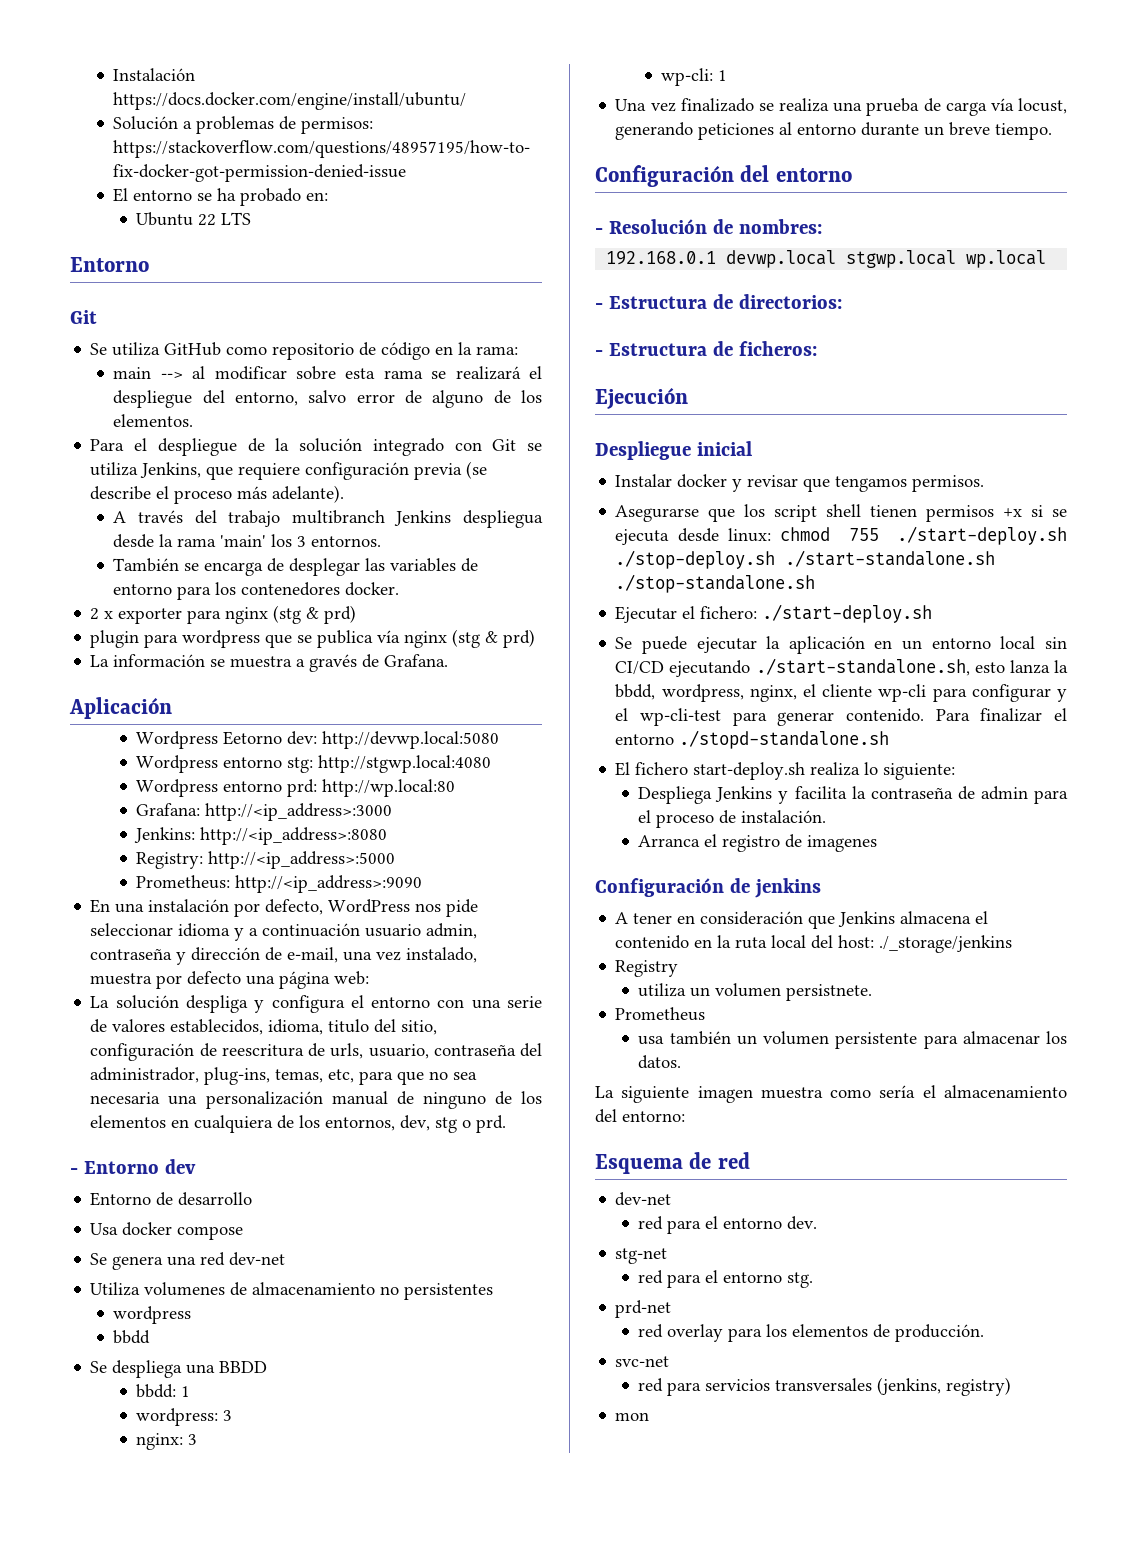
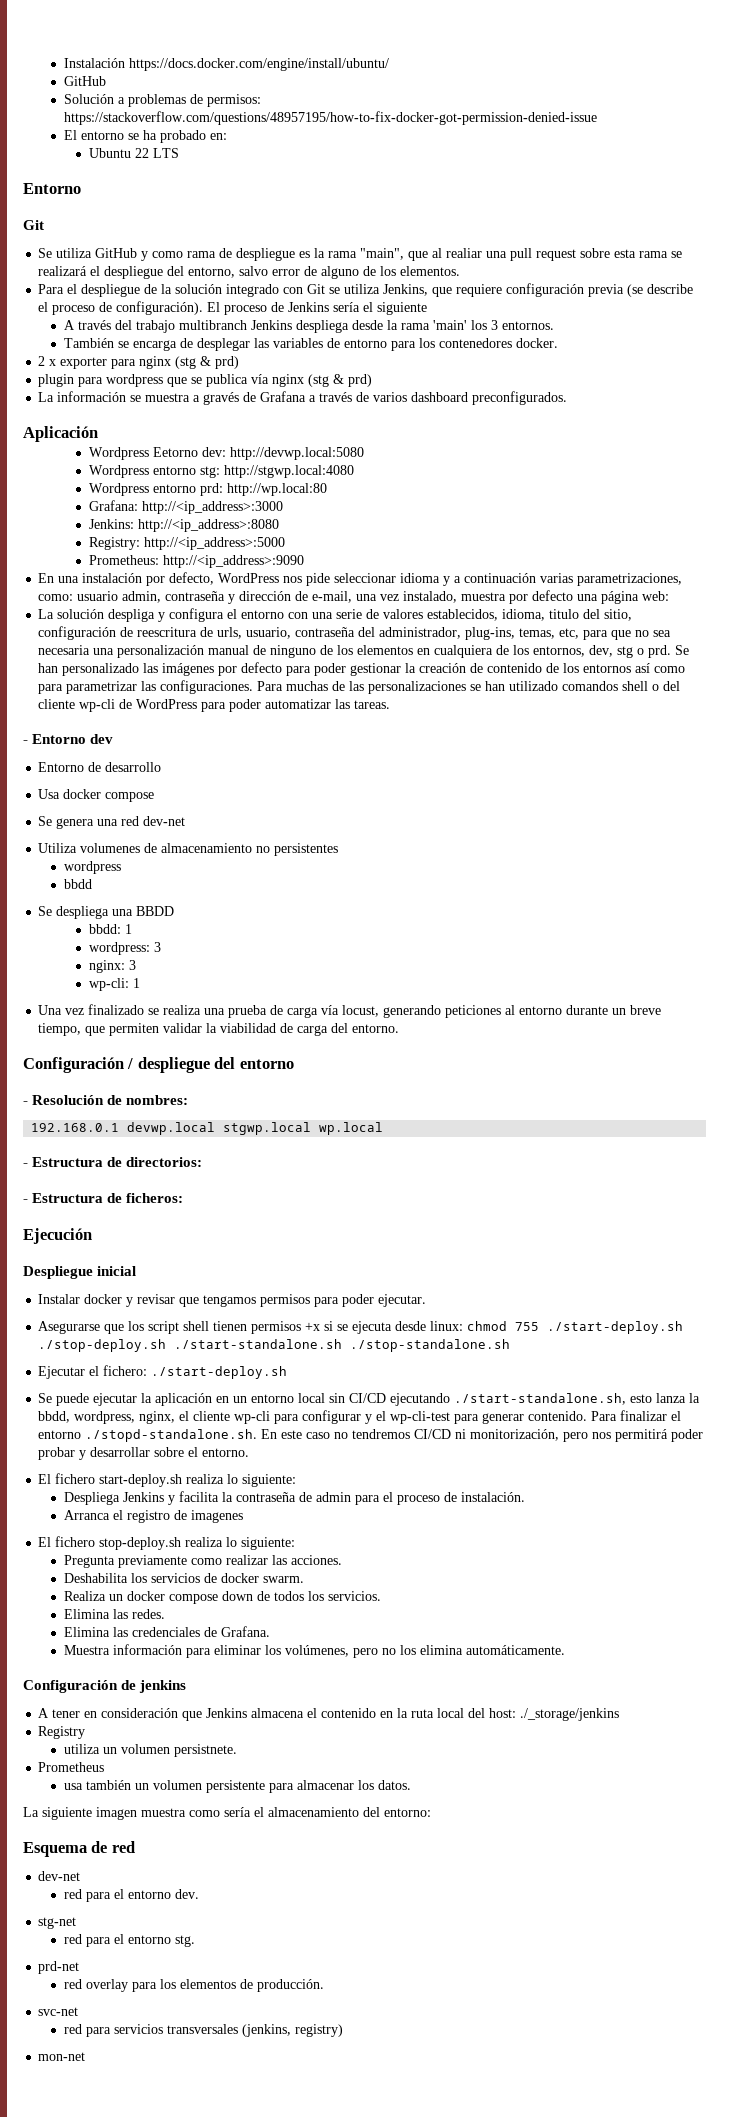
  Instalación https://docs.docker.com/engine/install/ubuntu/
+ GitHub
- Se utiliza GitHub como repositorio de código en la rama:
- main --> al modificar sobre esta rama se realizará el despliegue del entorno, salvo error de alguno de los elementos.
+ Se utiliza GitHub y como rama de despliegue es la rama "main", que al realiar una pull request sobre esta rama se realizará el despliegue del entorno, salvo error de alguno de los elementos.
- Para el despliegue de la solución integrado con Git se utiliza Jenkins, que requiere configuración previa (se describe el proceso más adelante).
+ Para el despliegue de la solución integrado con Git se utiliza Jenkins, que requiere configuración previa (se describe el proceso de configuración). El proceso de Jenkins sería el siguiente
- A través del trabajo multibranch Jenkins despliegua desde la rama 'main' los 3 entornos.
+ A través del trabajo multibranch Jenkins despliega desde la rama 'main' los 3 entornos.
- La información se muestra a gravés de Grafana.
+ La información se muestra a gravés de Grafana a través de varios dashboard preconfigurados.
- En una instalación por defecto, WordPress nos pide seleccionar idioma y a continuación usuario admin, contraseña y dirección de e-mail, una vez instalado, muestra por defecto una página web:
+ En una instalación por defecto, WordPress nos pide seleccionar idioma y a continuación varias parametrizaciones, como: usuario admin, contraseña y dirección de e-mail, una vez instalado, muestra por defecto una página web:
+ Se han personalizado las imágenes por defecto para poder gestionar la creación de contenido de los entornos así como para parametrizar las configuraciones. Para muchas de las personalizaciones se han utilizado comandos shell o del cliente wp-cli de WordPress para poder automatizar las tareas.
- Una vez finalizado se realiza una prueba de carga vía locust, generando peticiones al entorno durante un breve tiempo.
- Configuración del entorno
+ Una vez finalizado se realiza una prueba de carga vía locust, generando peticiones al entorno durante un breve tiempo, que permiten validar la viabilidad de carga del entorno.
+ Configuración / despliegue del entorno
- Instalar docker y revisar que tengamos permisos.
+ Instalar docker y revisar que tengamos permisos para poder ejecutar.
- Para finalizar el entorno ./stopd-standalone.sh
+ Para finalizar el entorno ./stopd-standalone.sh. En este caso no tendremos CI/CD ni monitorización, pero nos permitirá poder probar y desarrollar sobre el entorno.
+ El fichero stop-deploy.sh realiza lo siguiente:
+ Pregunta previamente como realizar las acciones.
+ Deshabilita los servicios de docker swarm.
+ Realiza un docker compose down de todos los servicios.
+ Elimina las redes.
+ Elimina las credenciales de Grafana.
+ Muestra información para eliminar los volúmenes, pero no los elimina automáticamente.
- mon
+ mon-net

